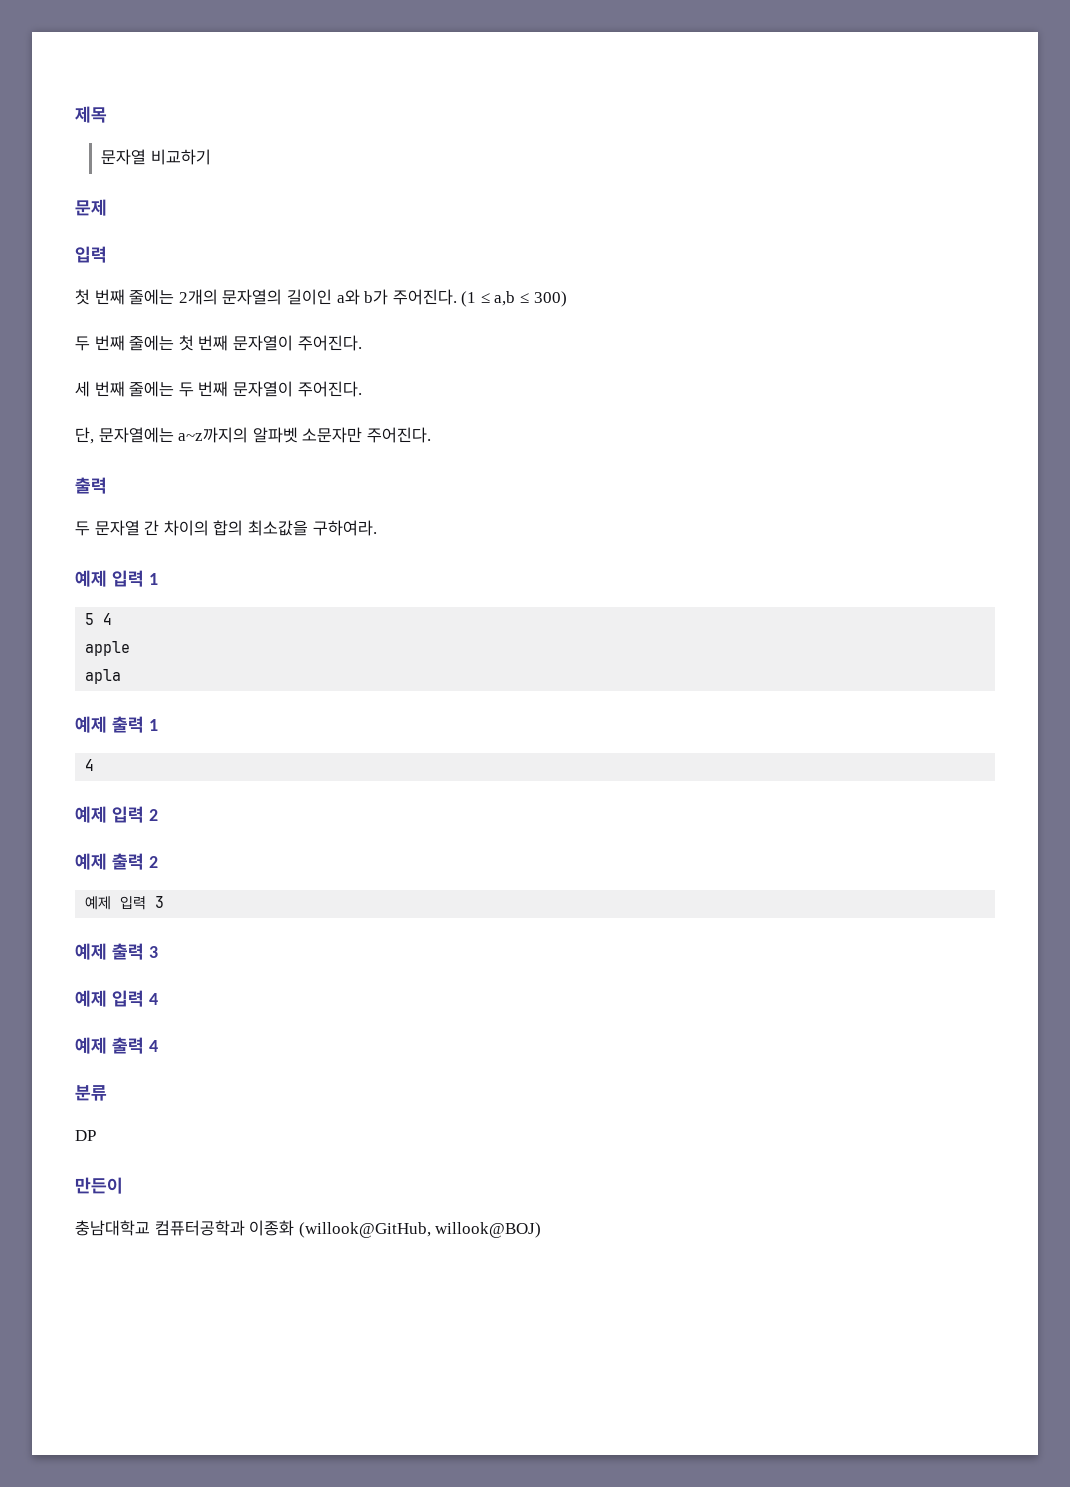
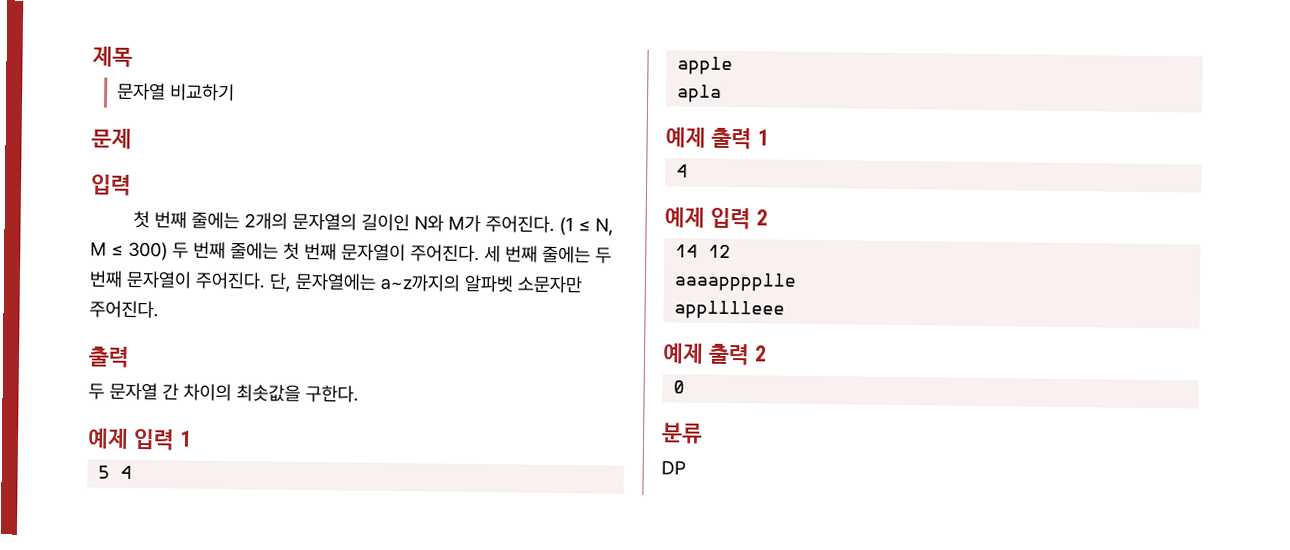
- 첫 번째 줄에는 2개의 문자열의 길이인 a와 b가 주어진다.
+ 첫 번째 줄에는 2개의 문자열의 길이인 N와 M가 주어진다.
- (1 ≤ a,b ≤ 300)
- 두 번째 줄에는 첫 번째 문자열이 주어진다.
- 세 번째 줄에는 두 번째 문자열이 주어진다.
- 단, 문자열에는 a~z까지의 알파벳 소문자만 주어진다.
+ (1 ≤ N, M ≤ 300) 두 번째 줄에는 첫 번째 문자열이 주어진다. 세 번째 줄에는 두 번째 문자열이 주어진다. 단, 문자열에는 a~z까지의 알파벳 소문자만 주어진다.
- 두 문자열 간 차이의 합의 최소값을 구하여라.
+ 두 문자열 간 차이의 최솟값을 구한다.
+ 14 12
+ aaaapppplle
+ applllleee
- 예제 입력 3
- 예제 출력 3
- 예제 입력 4
- 예제 출력 4
+ 0
  분류
  DP
- 만든이
- 충남대학교 컴퓨터공학과 이종화 (willook@GitHub, willook@BOJ)

